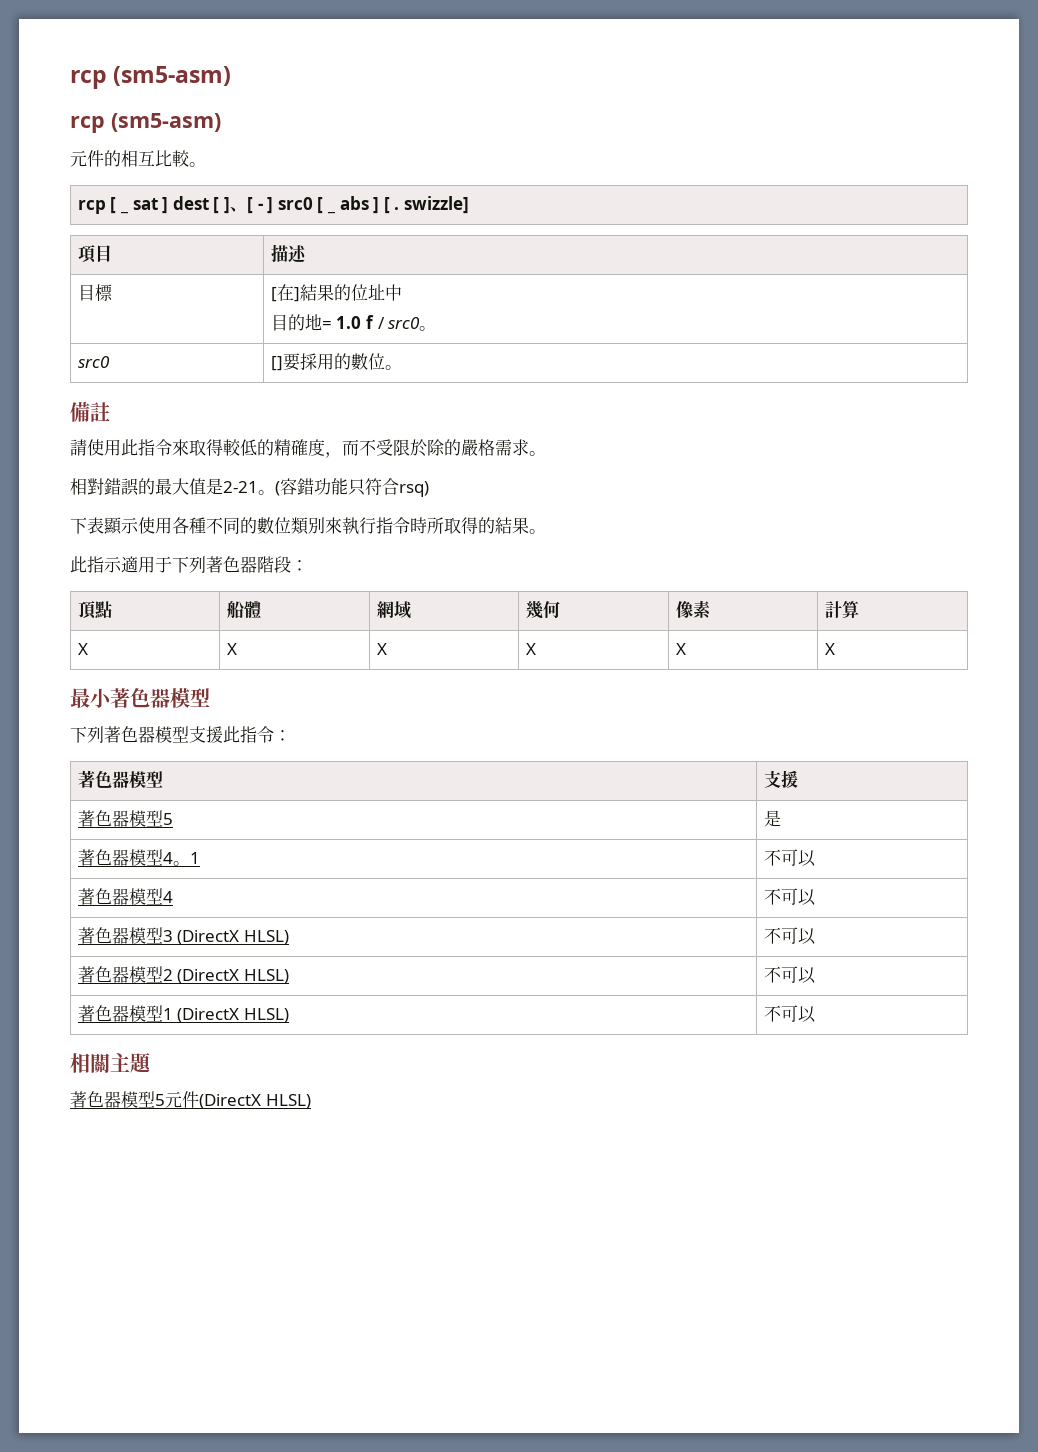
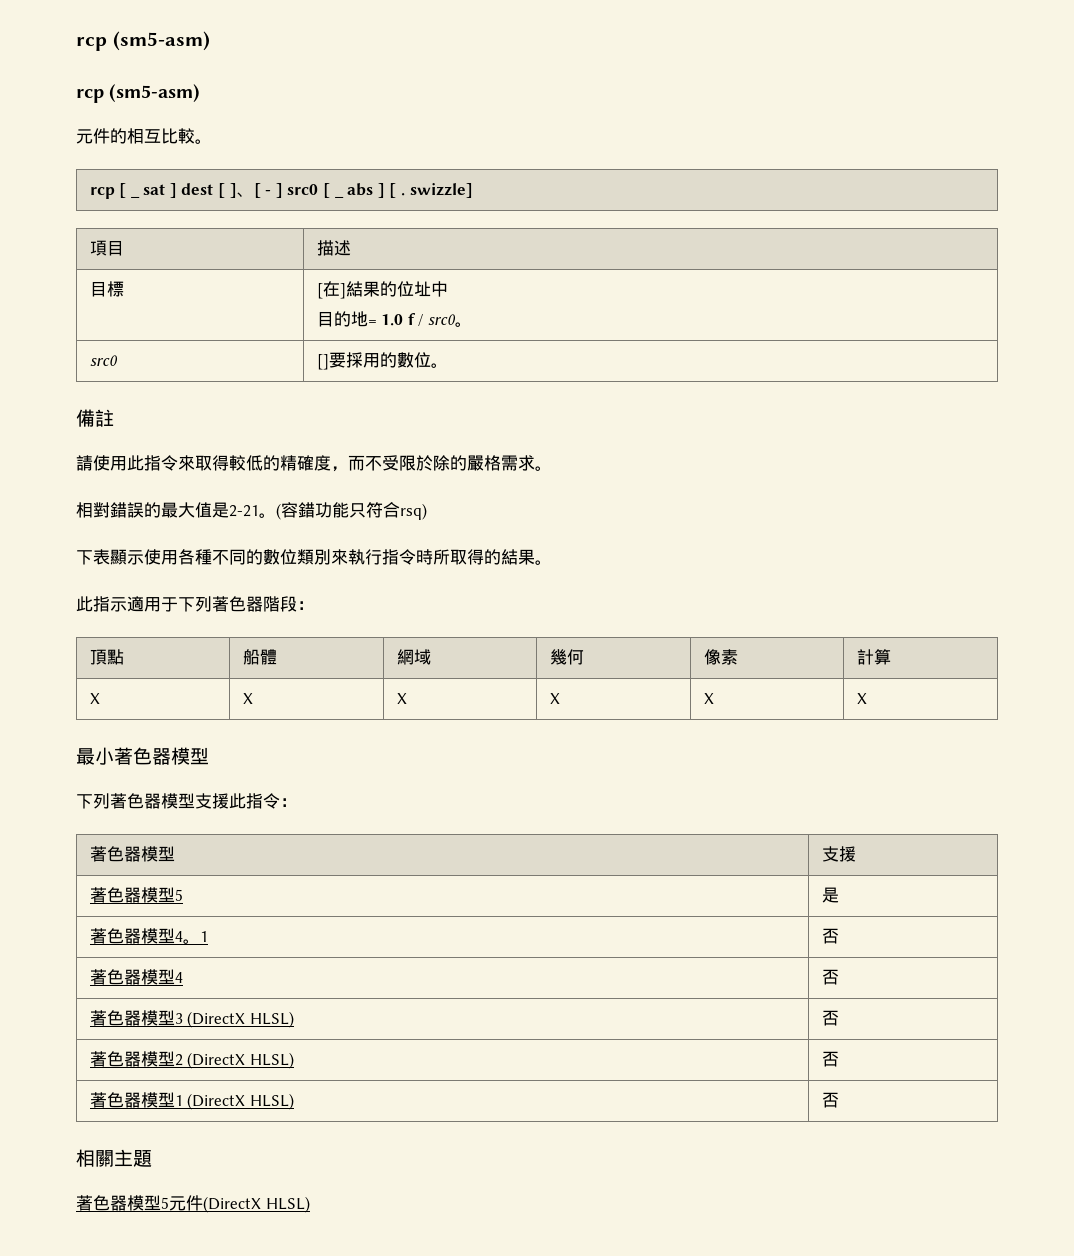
- 著色器模型4。1 | 不可以
+ 著色器模型4。1 | 否
- 著色器模型4 | 不可以
+ 著色器模型4 | 否
- 著色器模型3 (DirectX HLSL) | 不可以
+ 著色器模型3 (DirectX HLSL) | 否
- 著色器模型2 (DirectX HLSL) | 不可以
+ 著色器模型2 (DirectX HLSL) | 否
- 著色器模型1 (DirectX HLSL) | 不可以
+ 著色器模型1 (DirectX HLSL) | 否

